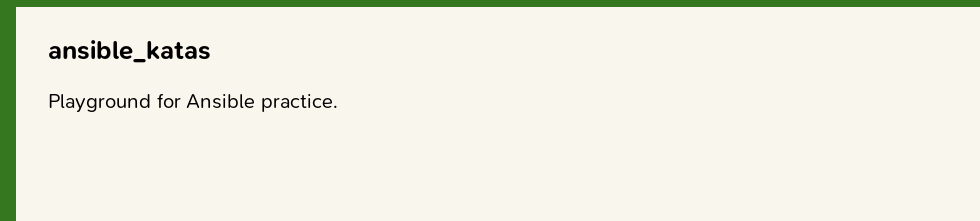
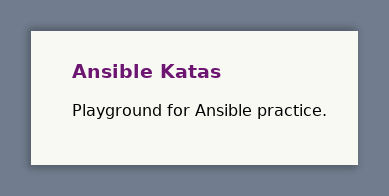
- ansible_katas
+ Ansible Katas

